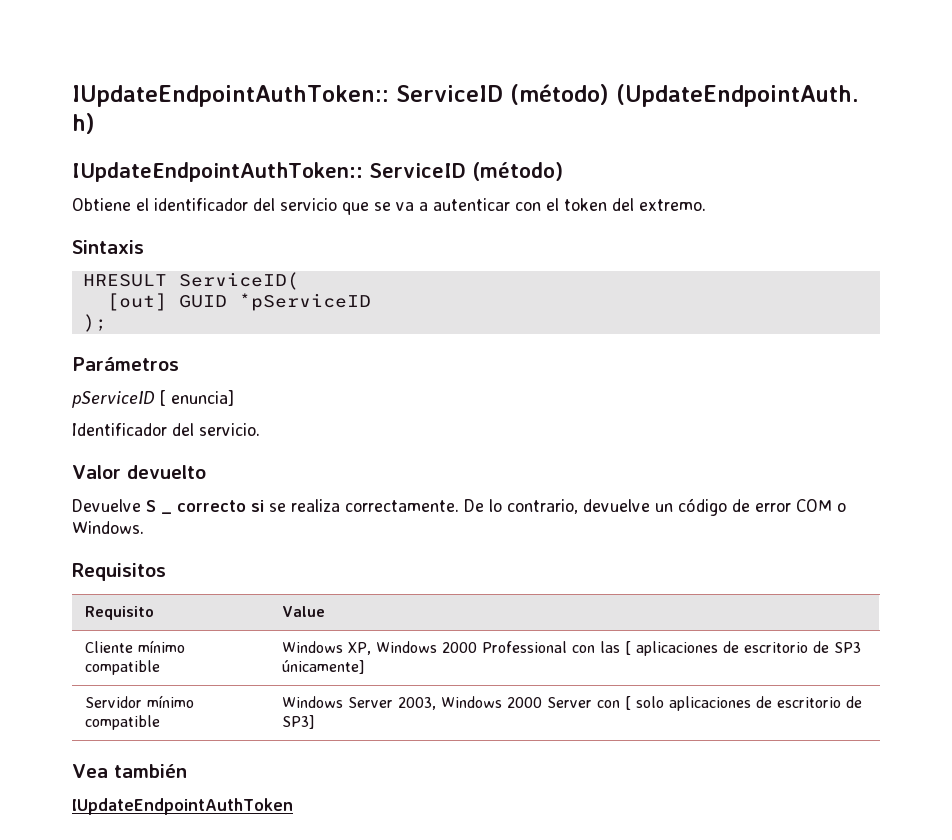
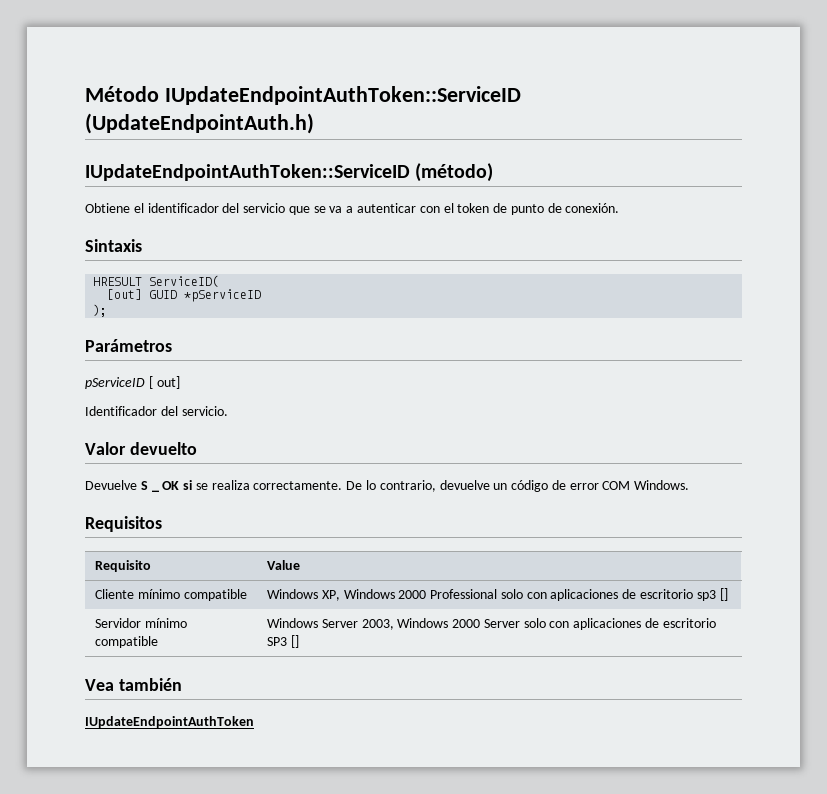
- IUpdateEndpointAuthToken:: ServiceID (método) (UpdateEndpointAuth. h)
- IUpdateEndpointAuthToken:: ServiceID (método)
+ Método IUpdateEndpointAuthToken::ServiceID (UpdateEndpointAuth.h)
+ IUpdateEndpointAuthToken::ServiceID (método)
- Obtiene el identificador del servicio que se va a autenticar con el token del extremo.
+ Obtiene el identificador del servicio que se va a autenticar con el token de punto de conexión.
- pServiceID [ enuncia]
+ pServiceID [ out]
- Devuelve S _ correcto si se realiza correctamente.
+ Devuelve S _ OK si se realiza correctamente.
- De lo contrario, devuelve un código de error COM o Windows.
+ De lo contrario, devuelve un código de error COM Windows.
- Cliente mínimo compatible | Windows XP, Windows 2000 Professional con las [ aplicaciones de escritorio de SP3 únicamente]
+ Cliente mínimo compatible | Windows XP, Windows 2000 Professional solo con aplicaciones de escritorio sp3 []
- Servidor mínimo compatible | Windows Server 2003, Windows 2000 Server con [ solo aplicaciones de escritorio de SP3]
+ Servidor mínimo compatible | Windows Server 2003, Windows 2000 Server solo con aplicaciones de escritorio SP3 []

